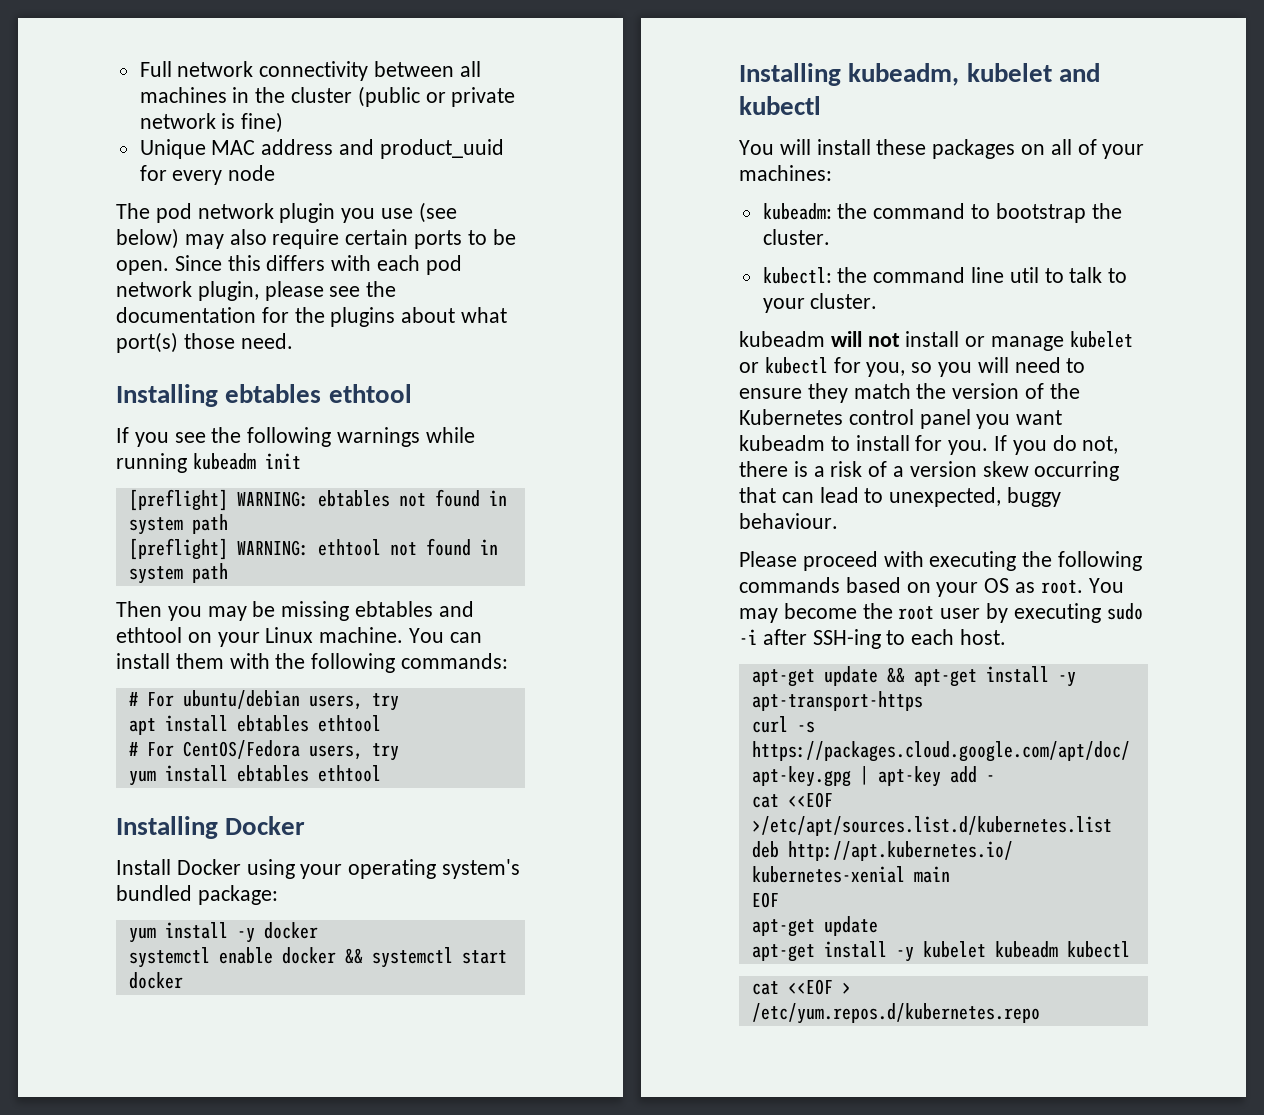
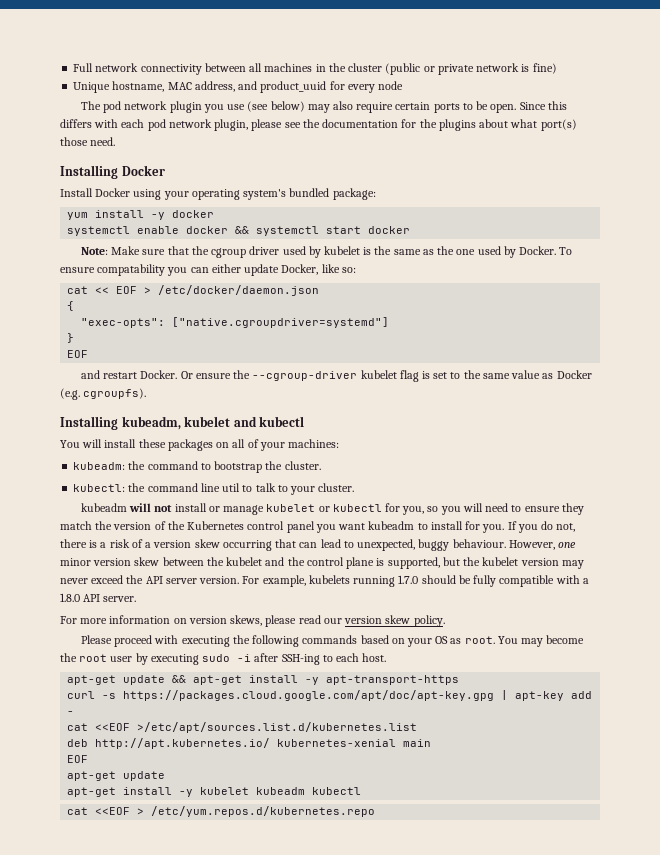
- Unique MAC address and product_uuid for every node
+ Unique hostname, MAC address, and product_uuid for every node
- Installing ebtables ethtool
- If you see the following warnings while running kubeadm init
- [preflight] WARNING: ebtables not found in system path
- [preflight] WARNING: ethtool not found in system path
- Then you may be missing ebtables and ethtool on your Linux machine. You can install them with the following commands:
- # For ubuntu/debian users, try
- apt install ebtables ethtool
- # For CentOS/Fedora users, try
- yum install ebtables ethtool
+ Note: Make sure that the cgroup driver used by kubelet is the same as the one used by Docker. To ensure compatability you can either update Docker, like so:
+ cat << EOF > /etc/docker/daemon.json
+ {
+ "exec-opts": ["native.cgroupdriver=systemd"]
+ }
+ EOF
+ and restart Docker. Or ensure the --cgroup-driver kubelet flag is set to the same value as Docker (e.g. cgroupfs).
+ However, one minor version skew between the kubelet and the control plane is supported, but the kubelet version may never exceed the API server version. For example, kubelets running 1.7.0 should be fully compatible with a 1.8.0 API server.
+ For more information on version skews, please read our version skew policy.

